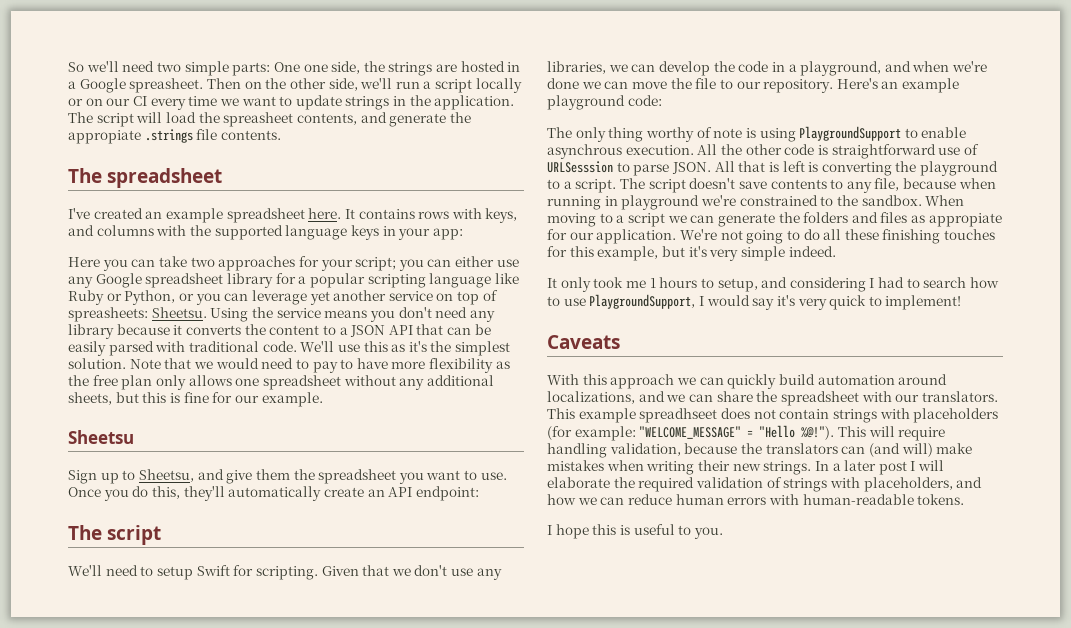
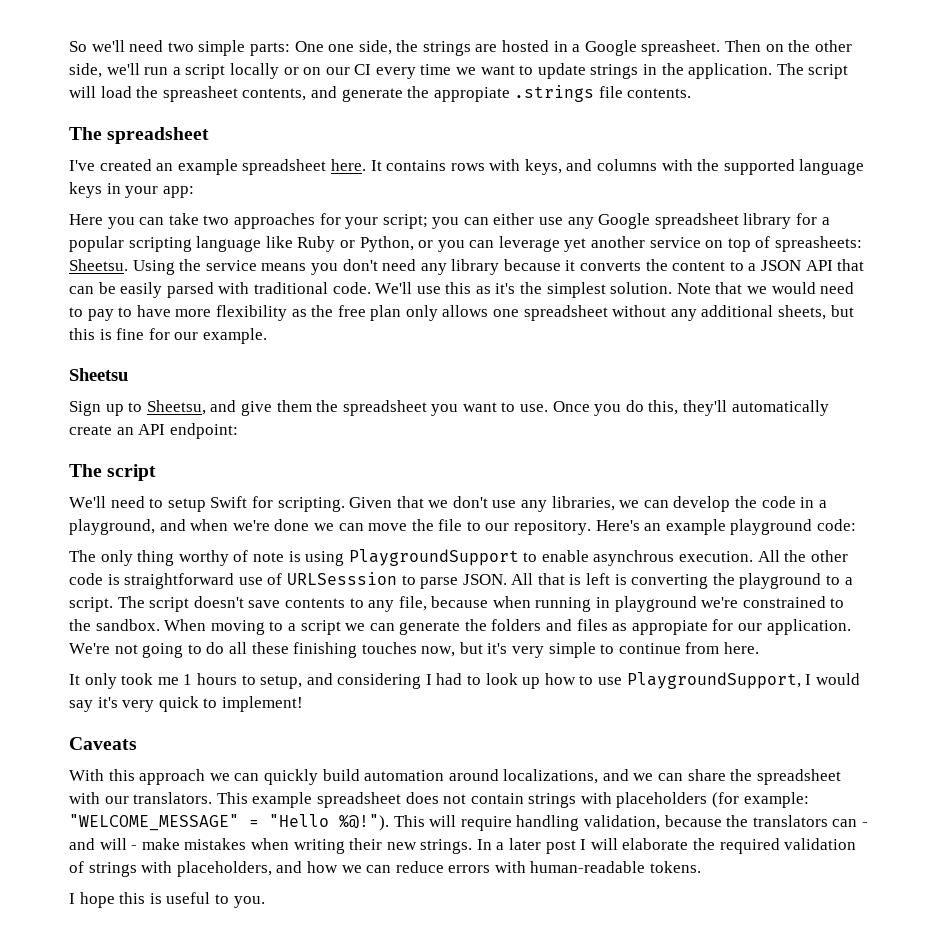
- We're not going to do all these finishing touches for this example, but it's very simple indeed.
+ We're not going to do all these finishing touches now, but it's very simple to continue from here.
- It only took me 1 hours to setup, and considering I had to search how to use PlaygroundSupport, I would say it's very quick to implement!
+ It only took me 1 hours to setup, and considering I had to look up how to use PlaygroundSupport, I would say it's very quick to implement!
- This example spreadhseet does not contain strings with placeholders (for example: "WELCOME_MESSAGE" = "Hello %@!").
+ This example spreadsheet does not contain strings with placeholders (for example: "WELCOME_MESSAGE" = "Hello %@!").
- This will require handling validation, because the translators can (and will) make mistakes when writing their new strings.
+ This will require handling validation, because the translators can - and will - make mistakes when writing their new strings.
- In a later post I will elaborate the required validation of strings with placeholders, and how we can reduce human errors with human-readable tokens.
+ In a later post I will elaborate the required validation of strings with placeholders, and how we can reduce errors with human-readable tokens.

